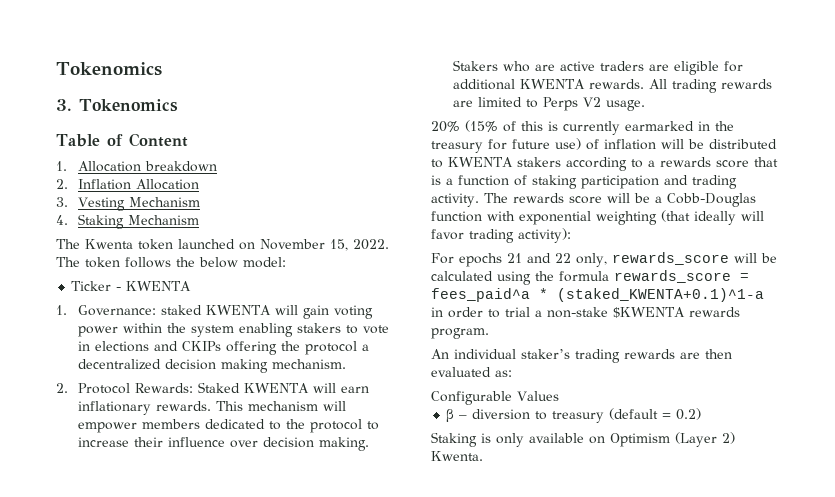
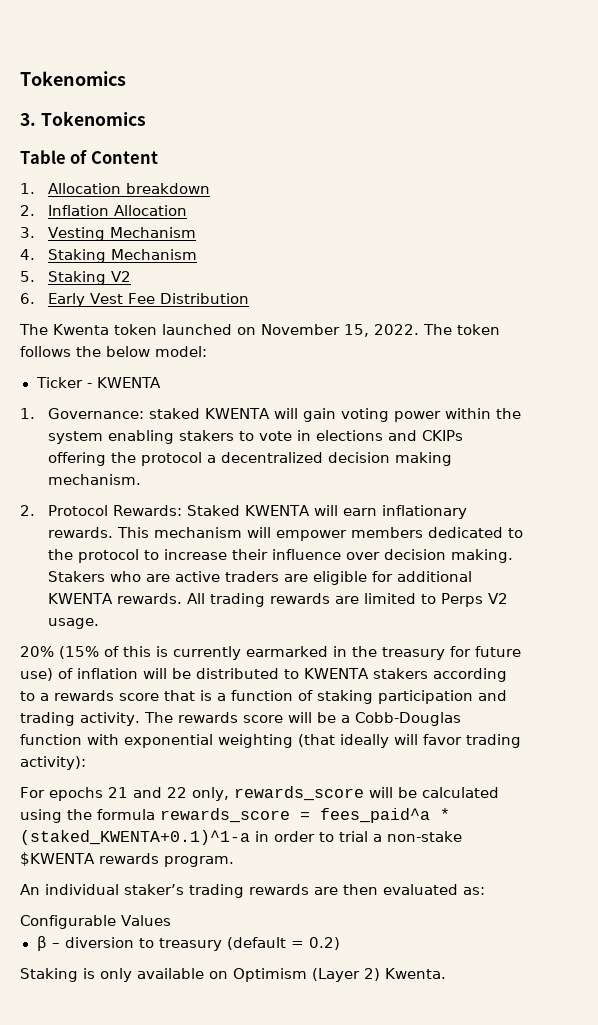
+ 5. Staking V2
+ 6. Early Vest Fee Distribution

